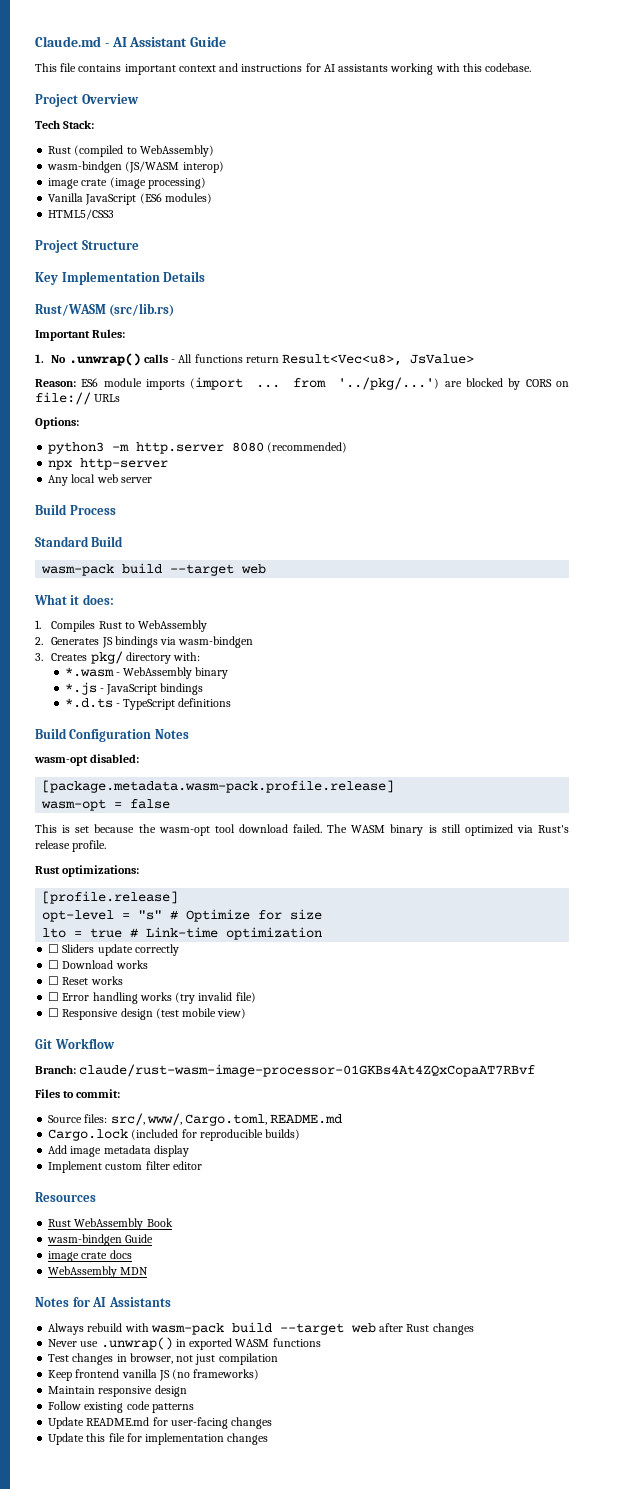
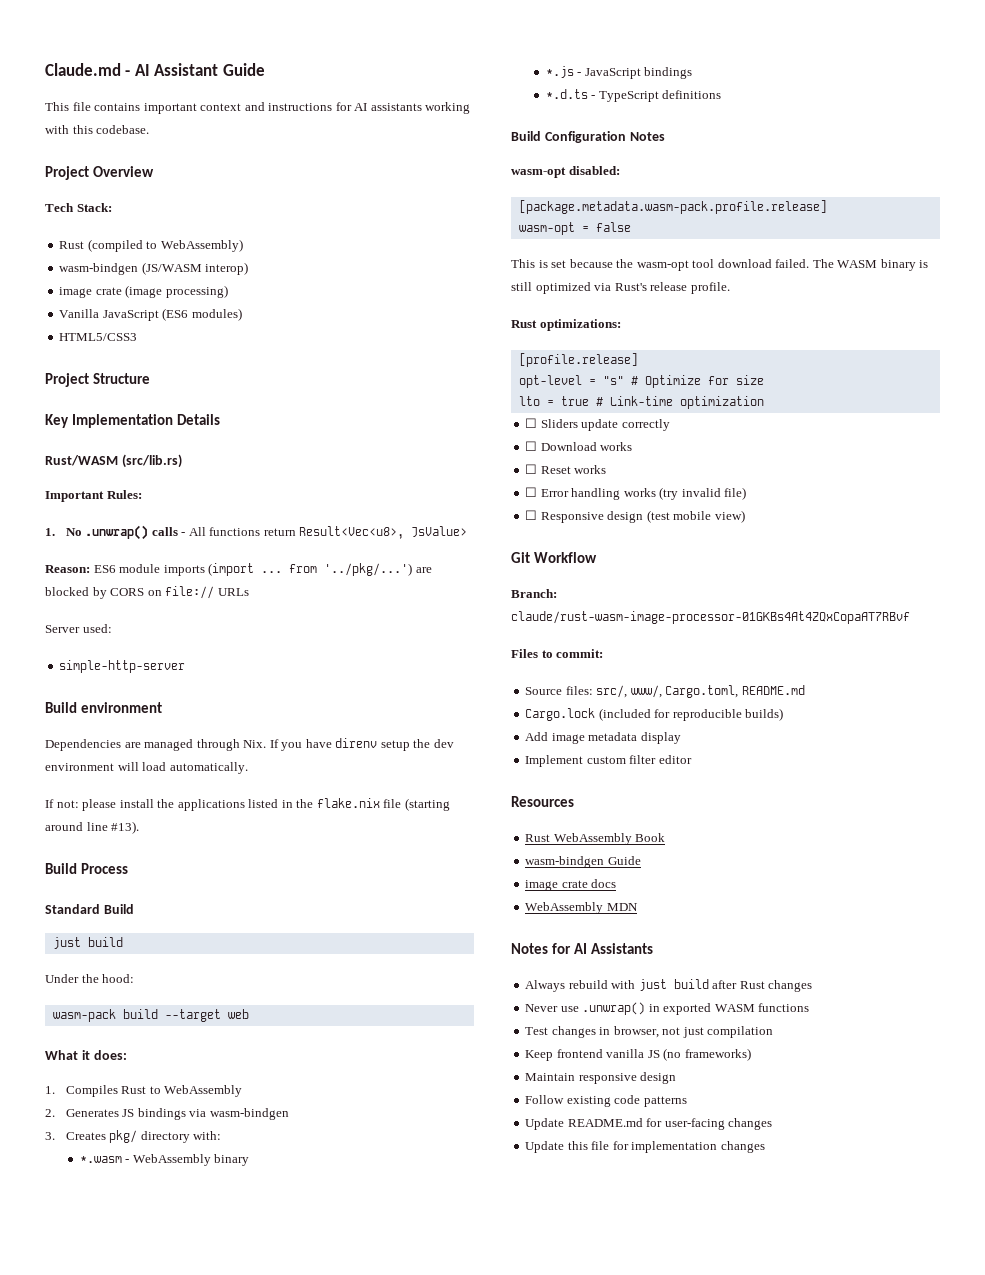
- Options:
- python3 -m http.server 8080 (recommended)
- npx http-server
- Any local web server
+ Server used:
+ simple-http-server
+ Build environment
+ Dependencies are managed through Nix. If you have direnv setup the dev environment will load automatically.
+ If not: please install the applications listed in the flake.nix file (starting around line #13).
  Standard Build
+ just build
+ Under the hood:
- Always rebuild with wasm-pack build --target web after Rust changes
+ Always rebuild with just build after Rust changes

